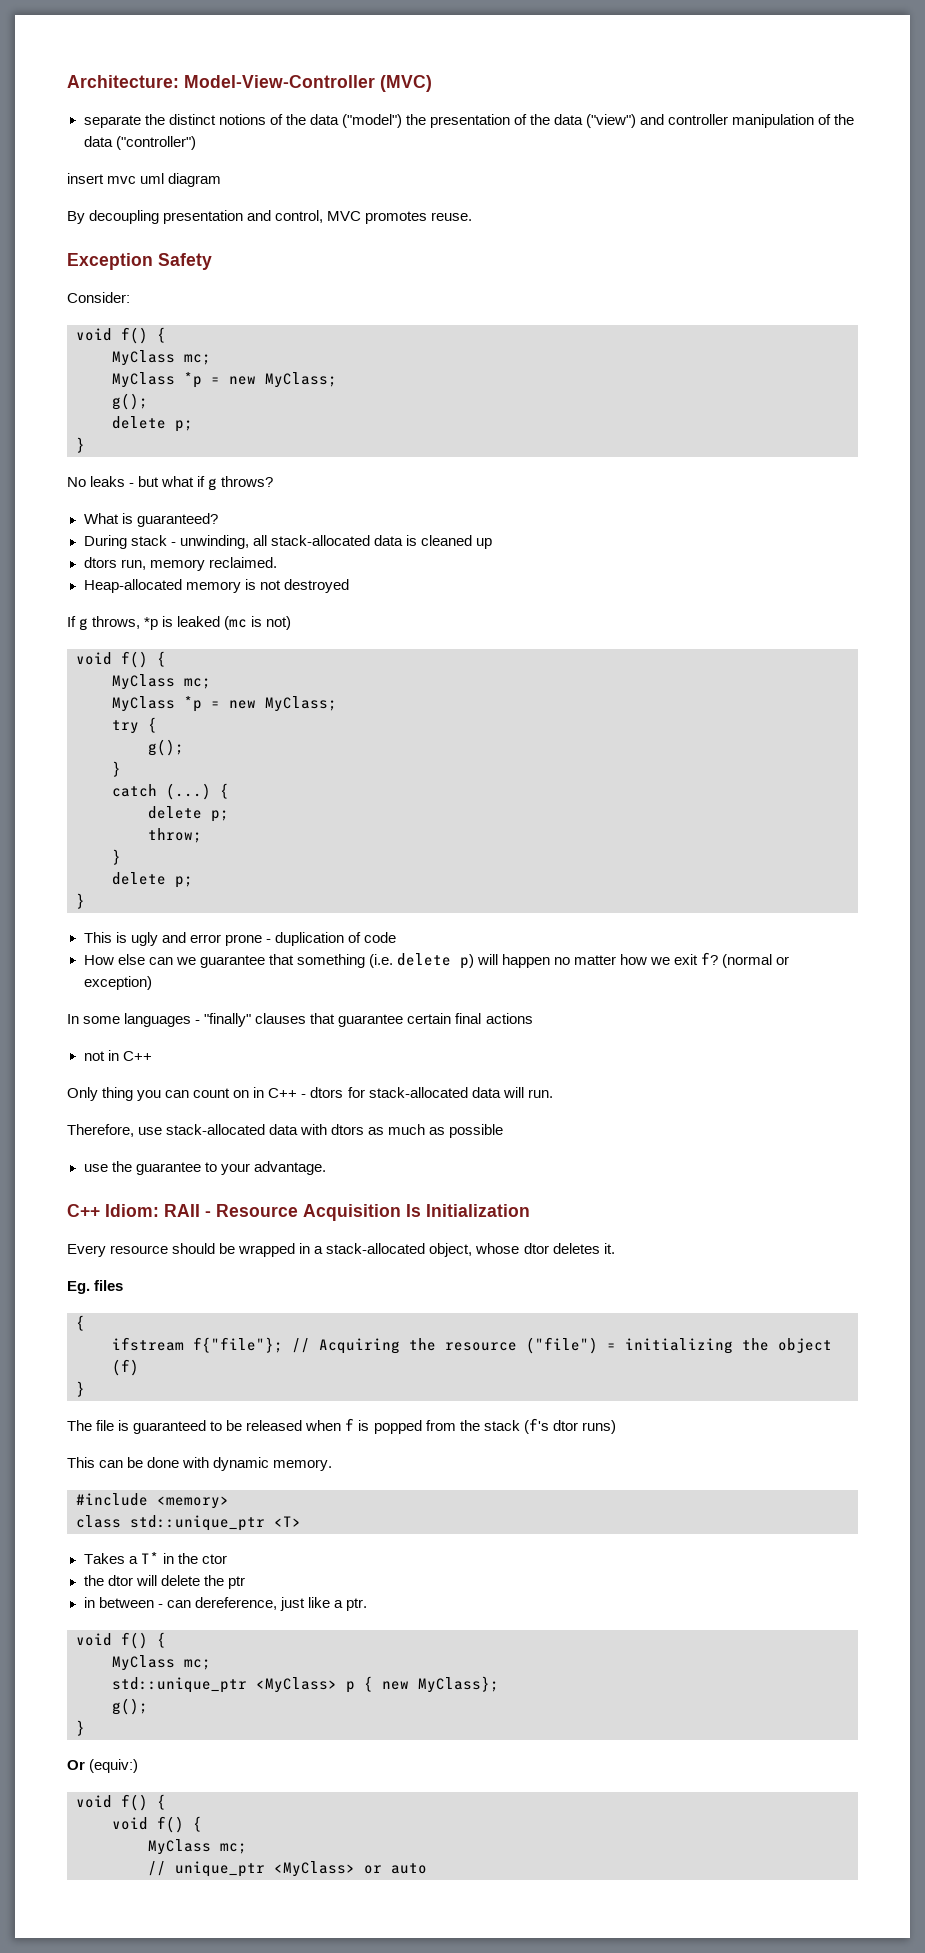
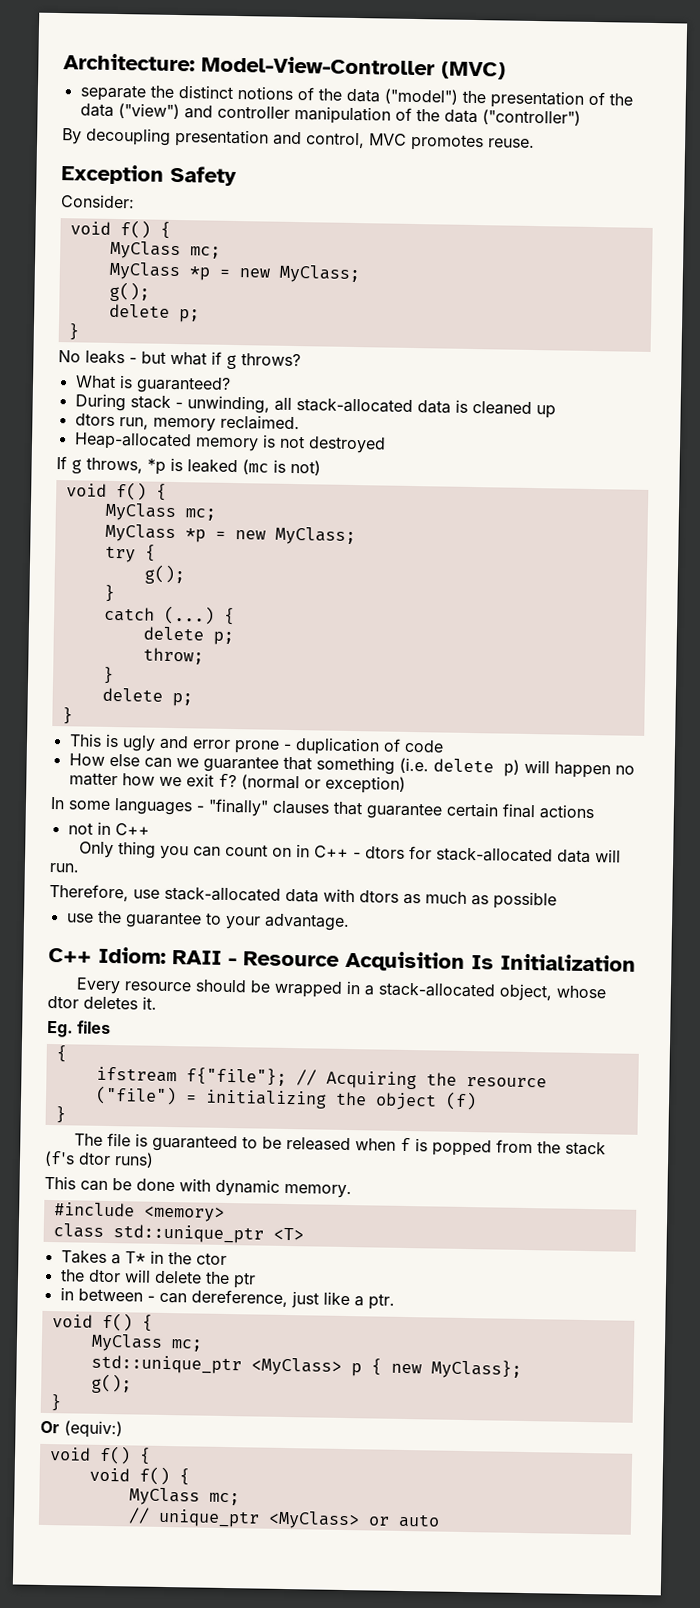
- insert mvc uml diagram

